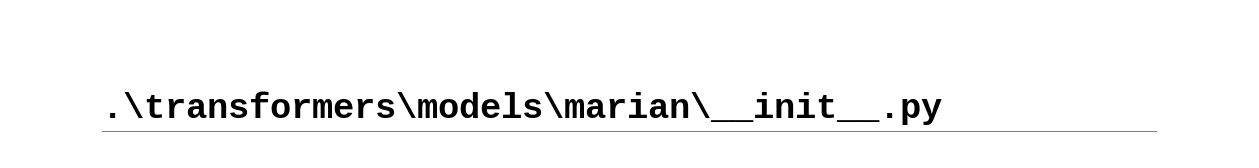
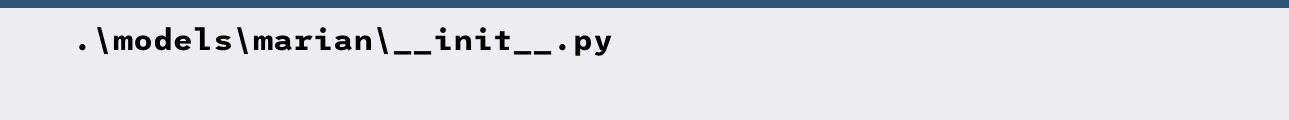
- .\transformers\models\marian\__init__.py
+ .\models\marian\__init__.py

